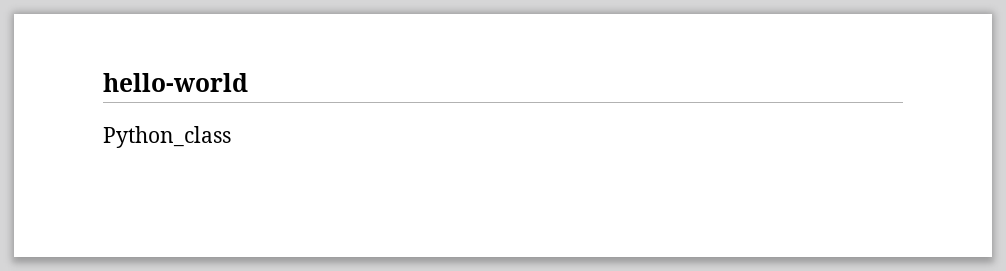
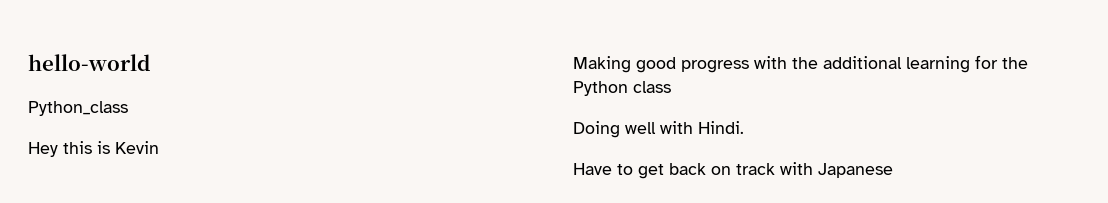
+ Hey this is Kevin
+ Making good progress with the additional learning for the Python class
+ Doing well with Hindi.
+ Have to get back on track with Japanese

